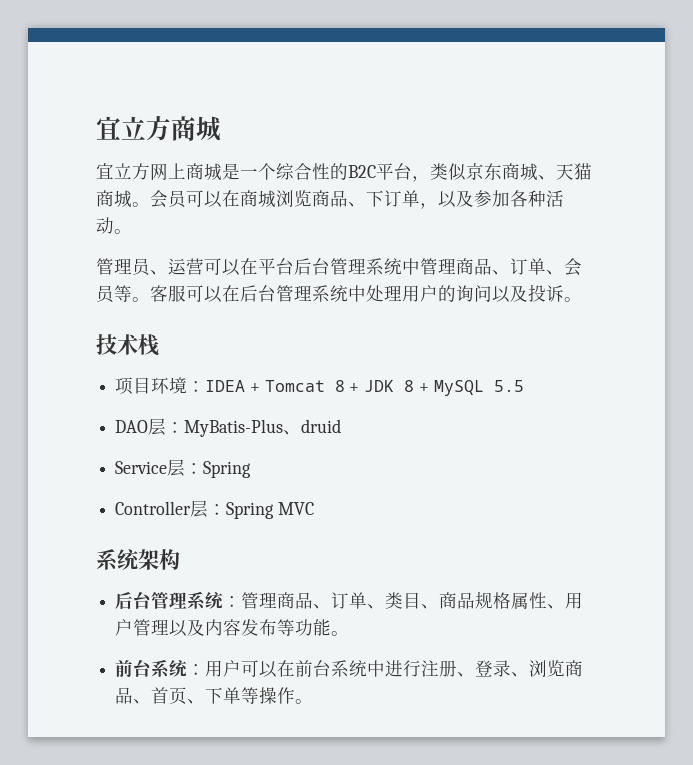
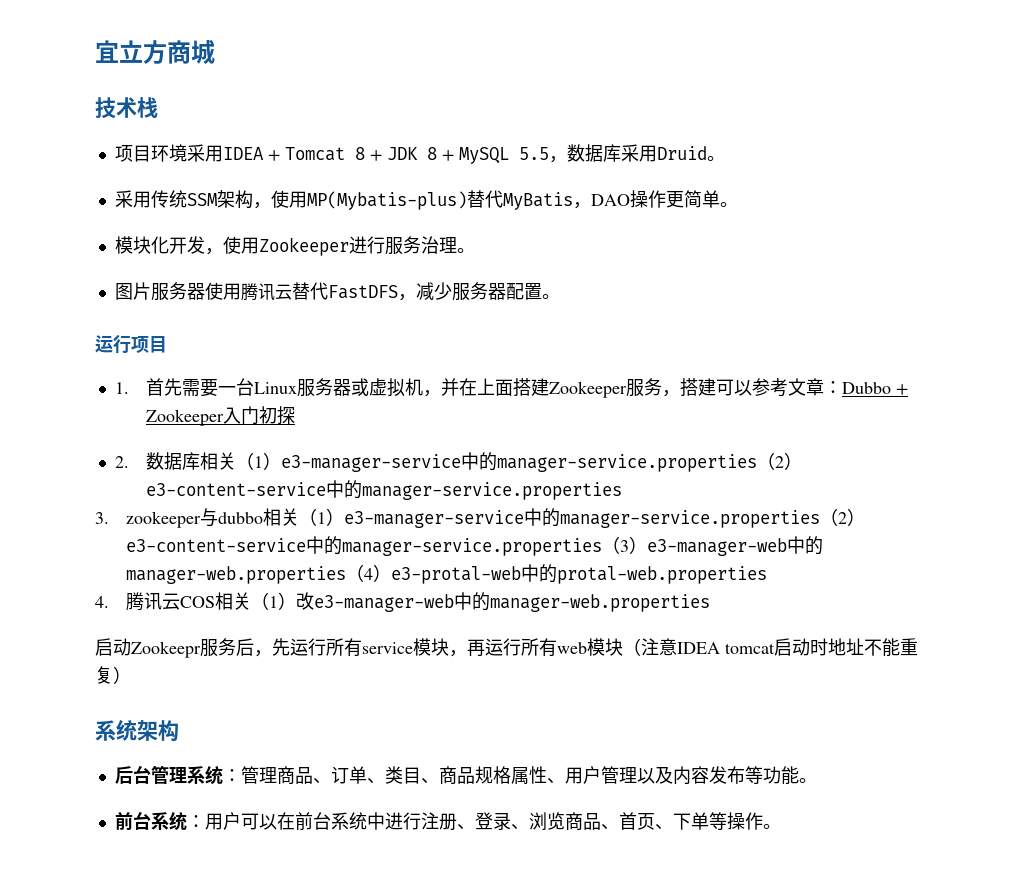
- 宜立方网上商城是一个综合性的B2C平台，类似京东商城、天猫商城。会员可以在商城浏览商品、下订单，以及参加各种活动。
- 管理员、运营可以在平台后台管理系统中管理商品、订单、会员等。客服可以在后台管理系统中处理用户的询问以及投诉。
- 项目环境：IDEA + Tomcat 8 + JDK 8 + MySQL 5.5
- DAO层：MyBatis-Plus、druid
- Service层：Spring
- Controller层：Spring MVC
+ 项目环境采用IDEA + Tomcat 8 + JDK 8 + MySQL 5.5，数据库采用Druid。
+ 采用传统SSM架构，使用MP(Mybatis-plus)替代MyBatis，DAO操作更简单。
+ 模块化开发，使用Zookeeper进行服务治理。
+ 图片服务器使用腾讯云替代FastDFS，减少服务器配置。
+ 运行项目
+ 1.首先需要一台Linux服务器或虚拟机，并在上面搭建Zookeeper服务，搭建可以参考文章：Dubbo + Zookeeper入门初探
+ 2.数据库相关（1）e3-manager-service中的manager-service.properties（2）e3-content-service中的manager-service.properties
+ 3. zookeeper与dubbo相关（1）e3-manager-service中的manager-service.properties（2）e3-content-service中的manager-service.properties（3）e3-manager-web中的manager-web.properties（4）e3-protal-web中的protal-web.properties
+ 4.腾讯云COS相关（1）改e3-manager-web中的manager-web.properties
+ 启动Zookeepr服务后，先运行所有service模块，再运行所有web模块（注意IDEA tomcat启动时地址不能重复）

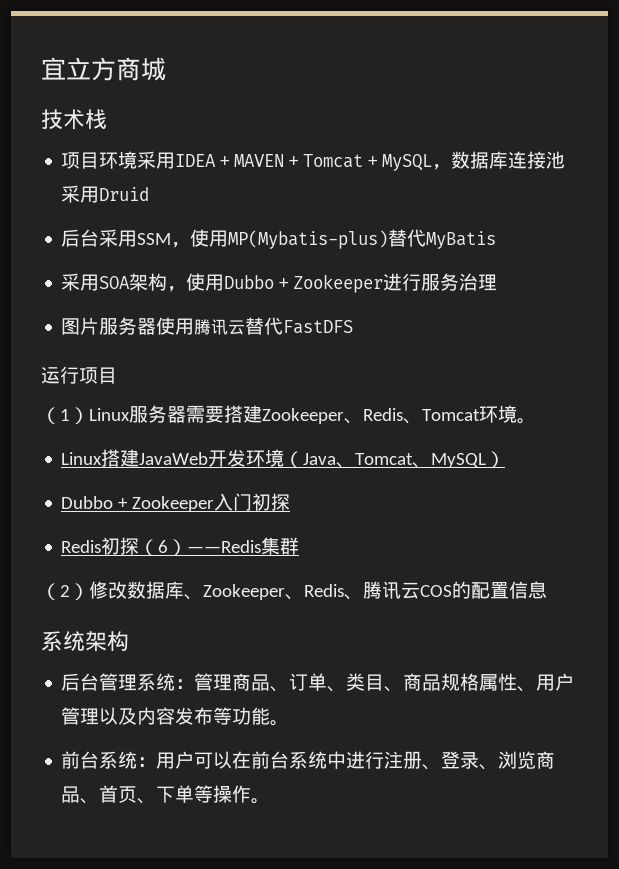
- 项目环境采用IDEA + Tomcat 8 + JDK 8 + MySQL 5.5，数据库采用Druid。
- 采用传统SSM架构，使用MP(Mybatis-plus)替代MyBatis，DAO操作更简单。
- 模块化开发，使用Zookeeper进行服务治理。
+ 项目环境采用IDEA + MAVEN + Tomcat + MySQL，数据库连接池采用Druid
+ 后台采用SSM，使用MP(Mybatis-plus)替代MyBatis
+ 采用SOA架构，使用Dubbo + Zookeeper进行服务治理
- 图片服务器使用腾讯云替代FastDFS，减少服务器配置。
+ 图片服务器使用腾讯云替代FastDFS
  运行项目
- 1.首先需要一台Linux服务器或虚拟机，并在上面搭建Zookeeper服务，搭建可以参考文章：Dubbo + Zookeeper入门初探
+ （1）Linux服务器需要搭建Zookeeper、Redis、Tomcat环境。
+ Linux搭建JavaWeb开发环境（Java、Tomcat、MySQL）
+ Dubbo + Zookeeper入门初探
- 2.数据库相关（1）e3-manager-service中的manager-service.properties（2）e3-content-service中的manager-service.properties
- 3. zookeeper与dubbo相关（1）e3-manager-service中的manager-service.properties（2）e3-content-service中的manager-service.properties（3）e3-manager-web中的manager-web.properties（4）e3-protal-web中的protal-web.properties
- 4.腾讯云COS相关（1）改e3-manager-web中的manager-web.properties
- 启动Zookeepr服务后，先运行所有service模块，再运行所有web模块（注意IDEA tomcat启动时地址不能重复）
+ Redis初探（6）——Redis集群
+ （2）修改数据库、Zookeeper、Redis、腾讯云COS的配置信息

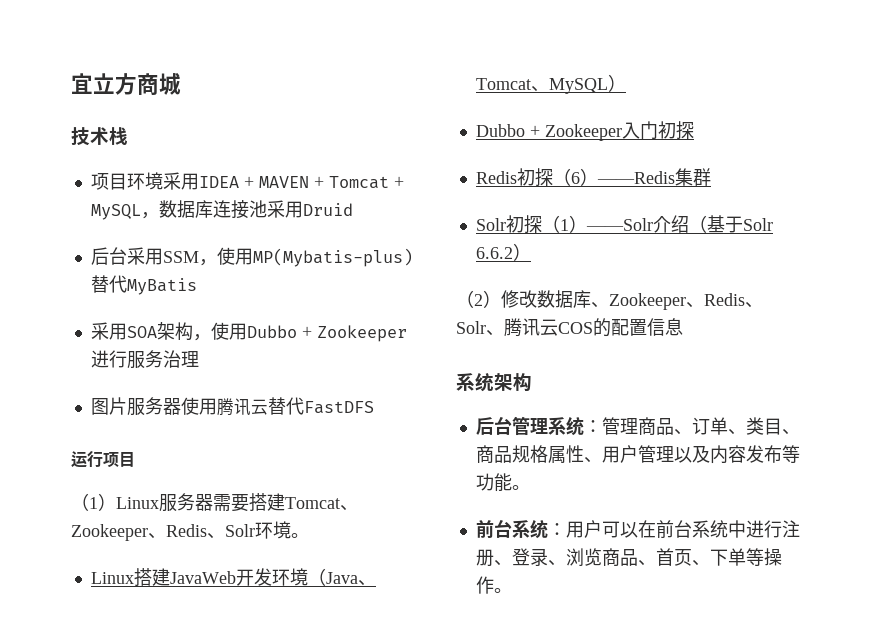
- （1）Linux服务器需要搭建Zookeeper、Redis、Tomcat环境。
+ （1）Linux服务器需要搭建Tomcat、Zookeeper、Redis、Solr环境。
+ Solr初探（1）——Solr介绍（基于Solr 6.6.2）
- （2）修改数据库、Zookeeper、Redis、腾讯云COS的配置信息
+ （2）修改数据库、Zookeeper、Redis、Solr、腾讯云COS的配置信息

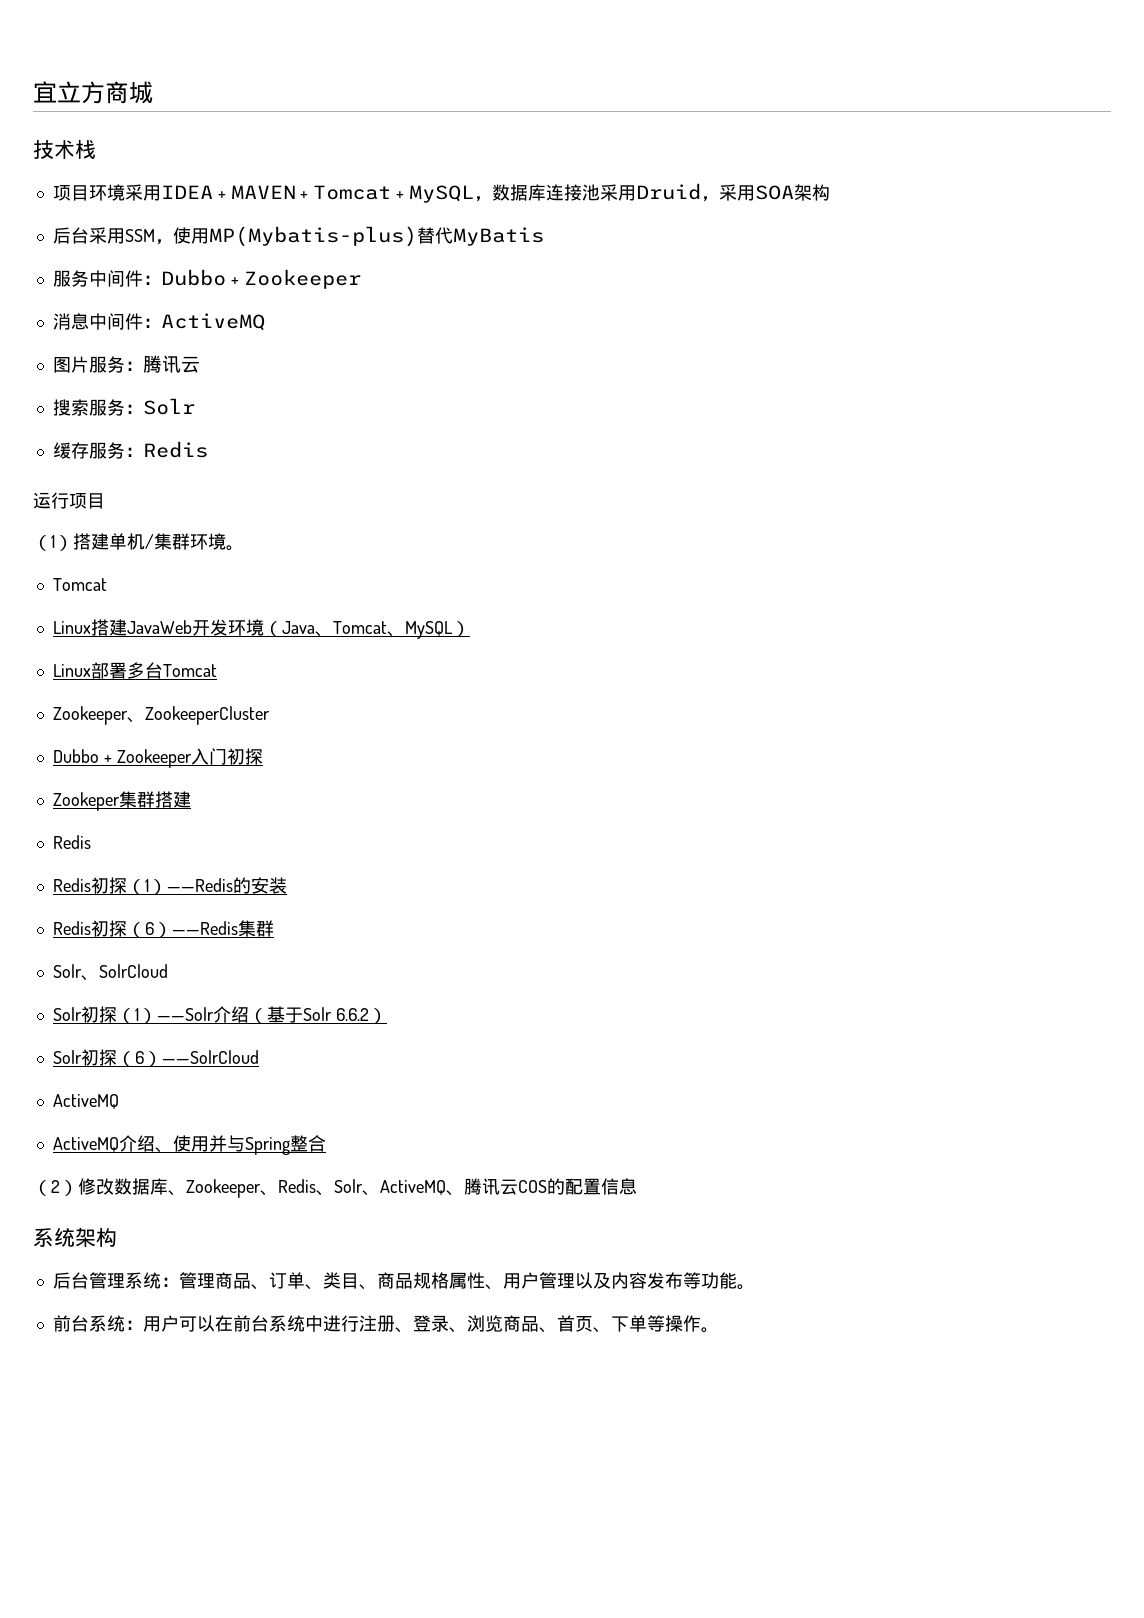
- 项目环境采用IDEA + MAVEN + Tomcat + MySQL，数据库连接池采用Druid
+ 项目环境采用IDEA + MAVEN + Tomcat + MySQL，数据库连接池采用Druid，采用SOA架构
- 采用SOA架构，使用Dubbo + Zookeeper进行服务治理
+ 服务中间件：Dubbo + Zookeeper
+ 消息中间件：ActiveMQ
- 图片服务器使用腾讯云替代FastDFS
+ 图片服务：腾讯云
+ 搜索服务：Solr
+ 缓存服务：Redis
  运行项目
- （1）Linux服务器需要搭建Tomcat、Zookeeper、Redis、Solr环境。
+ （1）搭建单机/集群环境。
+ Tomcat
+ Linux部署多台Tomcat
+ Zookeeper、ZookeeperCluster
+ Zookeper集群搭建
+ Redis
+ Redis初探（1）——Redis的安装
+ Solr、SolrCloud
+ Solr初探（6）——SolrCloud
+ ActiveMQ
+ ActiveMQ介绍、使用并与Spring整合
- （2）修改数据库、Zookeeper、Redis、Solr、腾讯云COS的配置信息
+ （2）修改数据库、Zookeeper、Redis、Solr、ActiveMQ、腾讯云COS的配置信息

